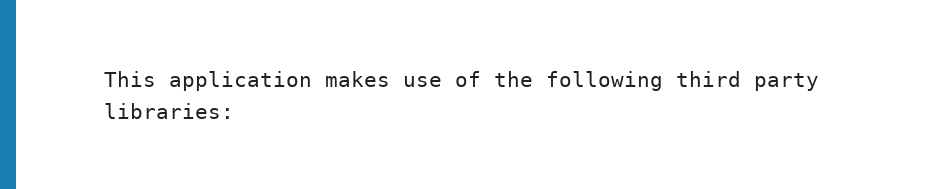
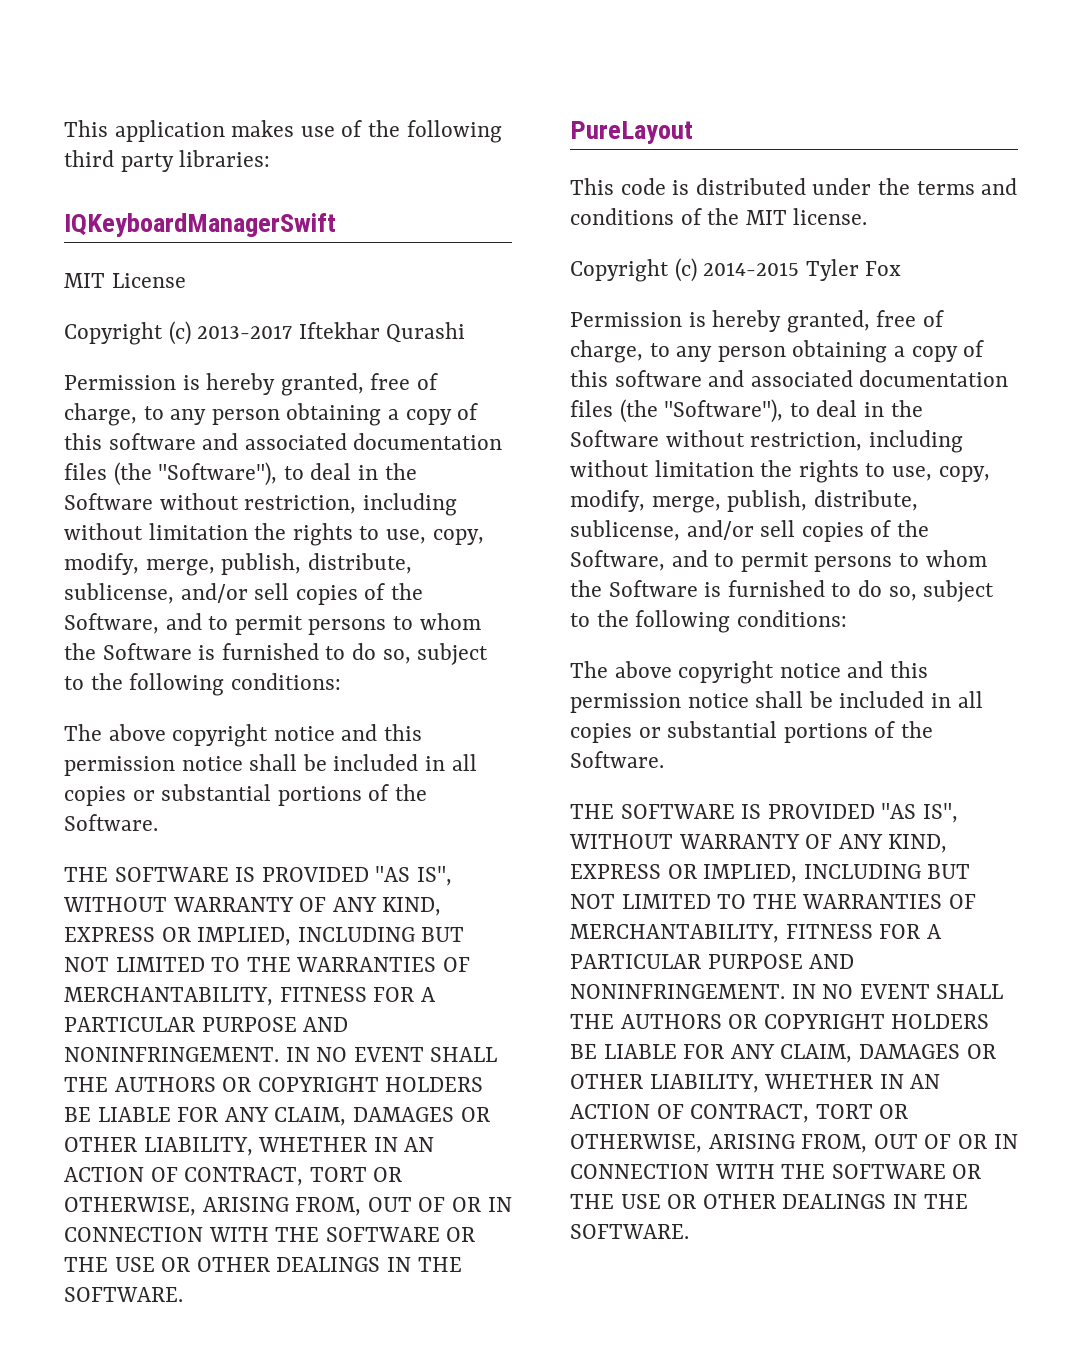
+ IQKeyboardManagerSwift
+ MIT License
+ Copyright (c) 2013-2017 Iftekhar Qurashi
+ Permission is hereby granted, free of charge, to any person obtaining a copy of this software and associated documentation files (the "Software"), to deal in the Software without restriction, including without limitation the rights to use, copy, modify, merge, publish, distribute, sublicense, and/or sell copies of the Software, and to permit persons to whom the Software is furnished to do so, subject to the following conditions:
+ The above copyright notice and this permission notice shall be included in all copies or substantial portions of the Software.
+ THE SOFTWARE IS PROVIDED "AS IS", WITHOUT WARRANTY OF ANY KIND, EXPRESS OR IMPLIED, INCLUDING BUT NOT LIMITED TO THE WARRANTIES OF MERCHANTABILITY, FITNESS FOR A PARTICULAR PURPOSE AND NONINFRINGEMENT. IN NO EVENT SHALL THE AUTHORS OR COPYRIGHT HOLDERS BE LIABLE FOR ANY CLAIM, DAMAGES OR OTHER LIABILITY, WHETHER IN AN ACTION OF CONTRACT, TORT OR OTHERWISE, ARISING FROM, OUT OF OR IN CONNECTION WITH THE SOFTWARE OR THE USE OR OTHER DEALINGS IN THE SOFTWARE.
+ PureLayout
+ This code is distributed under the terms and conditions of the MIT license.
+ Copyright (c) 2014-2015 Tyler Fox
+ Permission is hereby granted, free of charge, to any person obtaining a copy of this software and associated documentation files (the "Software"), to deal in the Software without restriction, including without limitation the rights to use, copy, modify, merge, publish, distribute, sublicense, and/or sell copies of the Software, and to permit persons to whom the Software is furnished to do so, subject to the following conditions:
+ The above copyright notice and this permission notice shall be included in all copies or substantial portions of the Software.
+ THE SOFTWARE IS PROVIDED "AS IS", WITHOUT WARRANTY OF ANY KIND, EXPRESS OR IMPLIED, INCLUDING BUT NOT LIMITED TO THE WARRANTIES OF MERCHANTABILITY, FITNESS FOR A PARTICULAR PURPOSE AND NONINFRINGEMENT. IN NO EVENT SHALL THE AUTHORS OR COPYRIGHT HOLDERS BE LIABLE FOR ANY CLAIM, DAMAGES OR OTHER LIABILITY, WHETHER IN AN ACTION OF CONTRACT, TORT OR OTHERWISE, ARISING FROM, OUT OF OR IN CONNECTION WITH THE SOFTWARE OR THE USE OR OTHER DEALINGS IN THE SOFTWARE.

